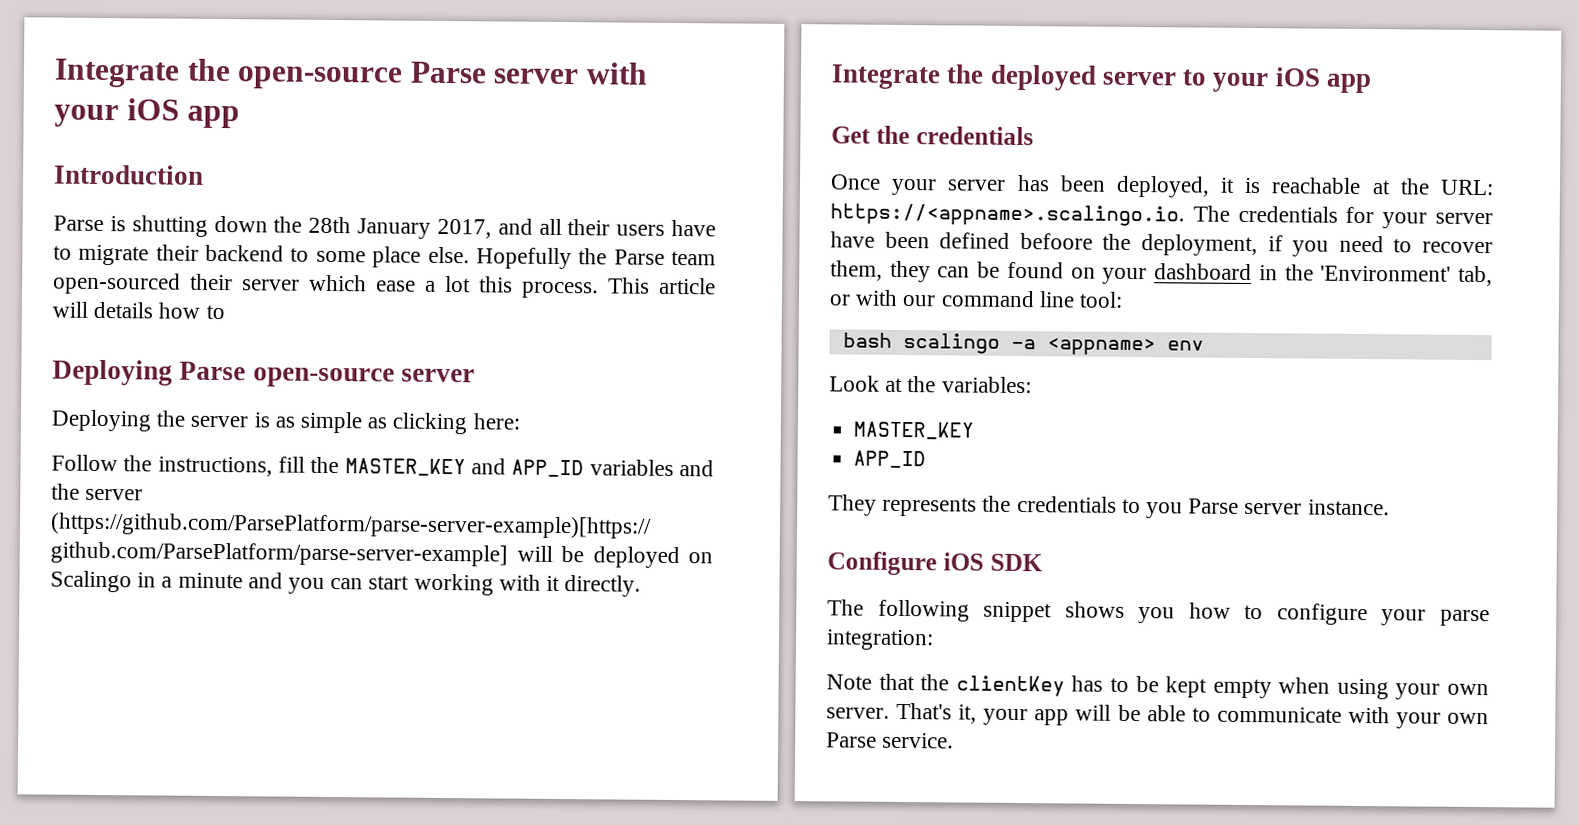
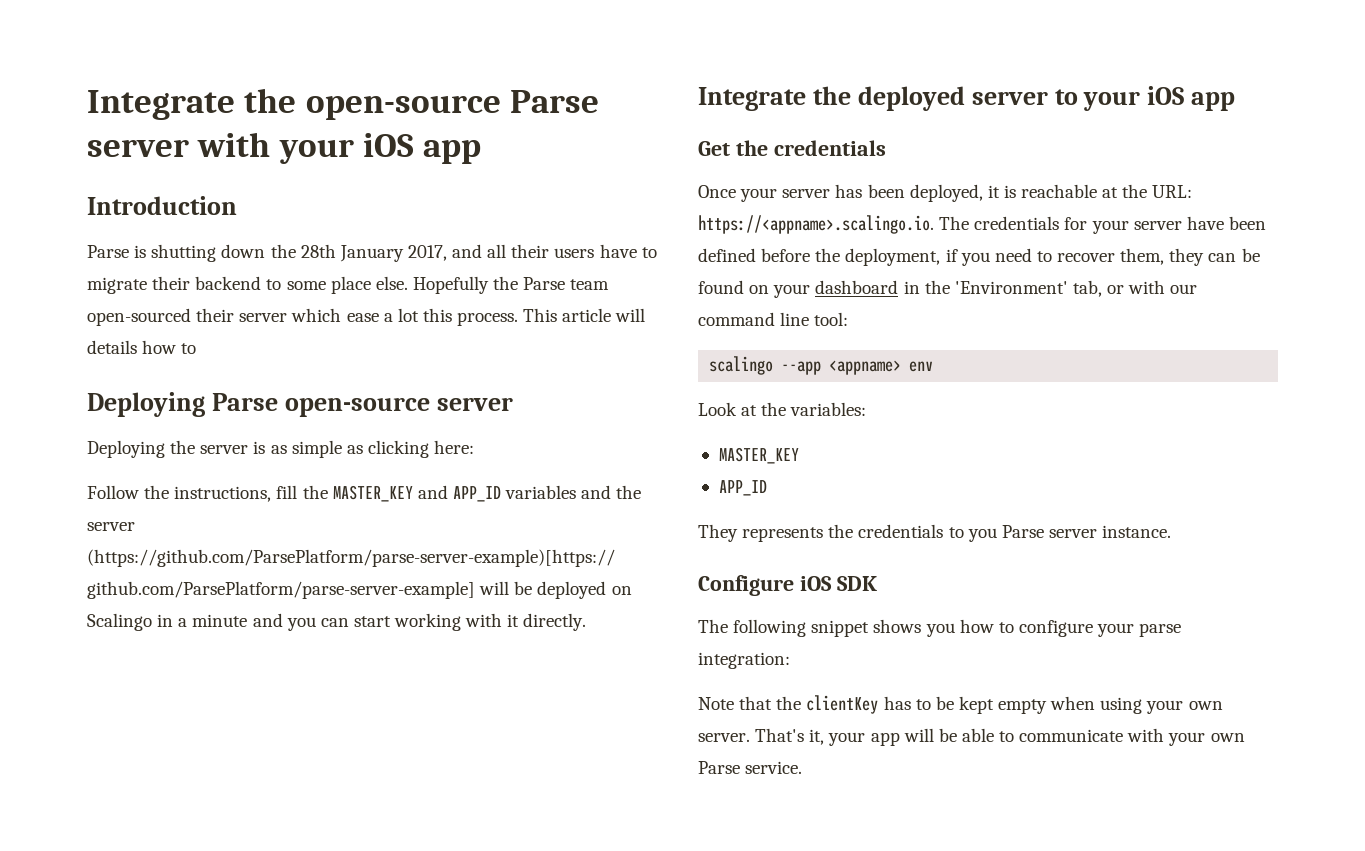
- Once your server has been deployed, it is reachable at the URL: https://<appname>.scalingo.io. The credentials for your server have been defined befoore the deployment, if you need to recover them, they can be found on your dashboard in the 'Environment' tab, or with our command line tool:
+ Once your server has been deployed, it is reachable at the URL: https://<appname>.scalingo.io. The credentials for your server have been defined before the deployment, if you need to recover them, they can be found on your dashboard in the 'Environment' tab, or with our command line tool:
- bash scalingo -a <appname> env
+ scalingo --app <appname> env

